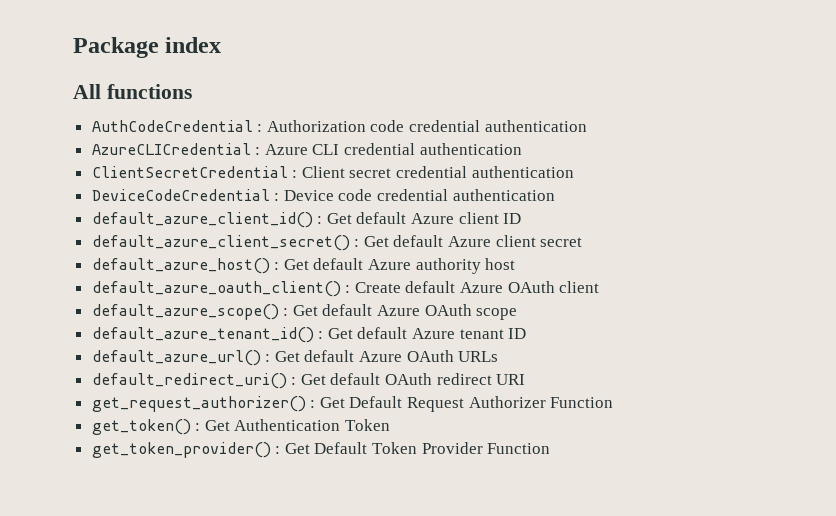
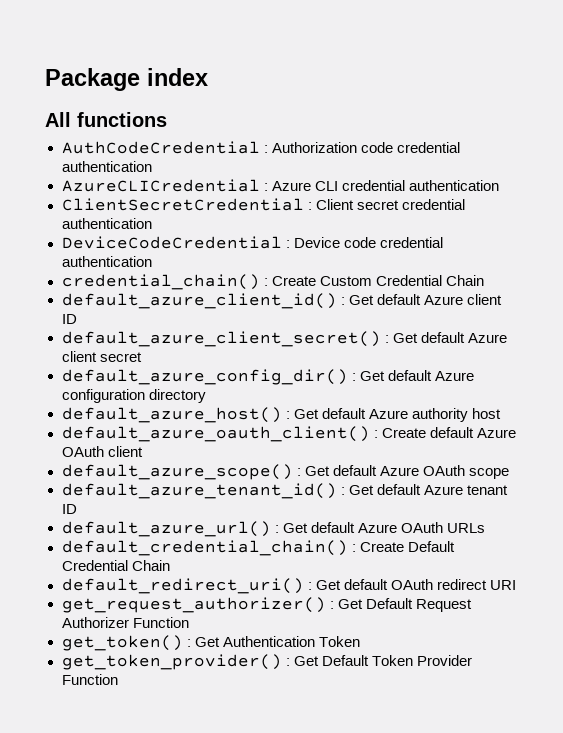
+ credential_chain() : Create Custom Credential Chain
+ default_azure_config_dir() : Get default Azure configuration directory
+ default_credential_chain() : Create Default Credential Chain

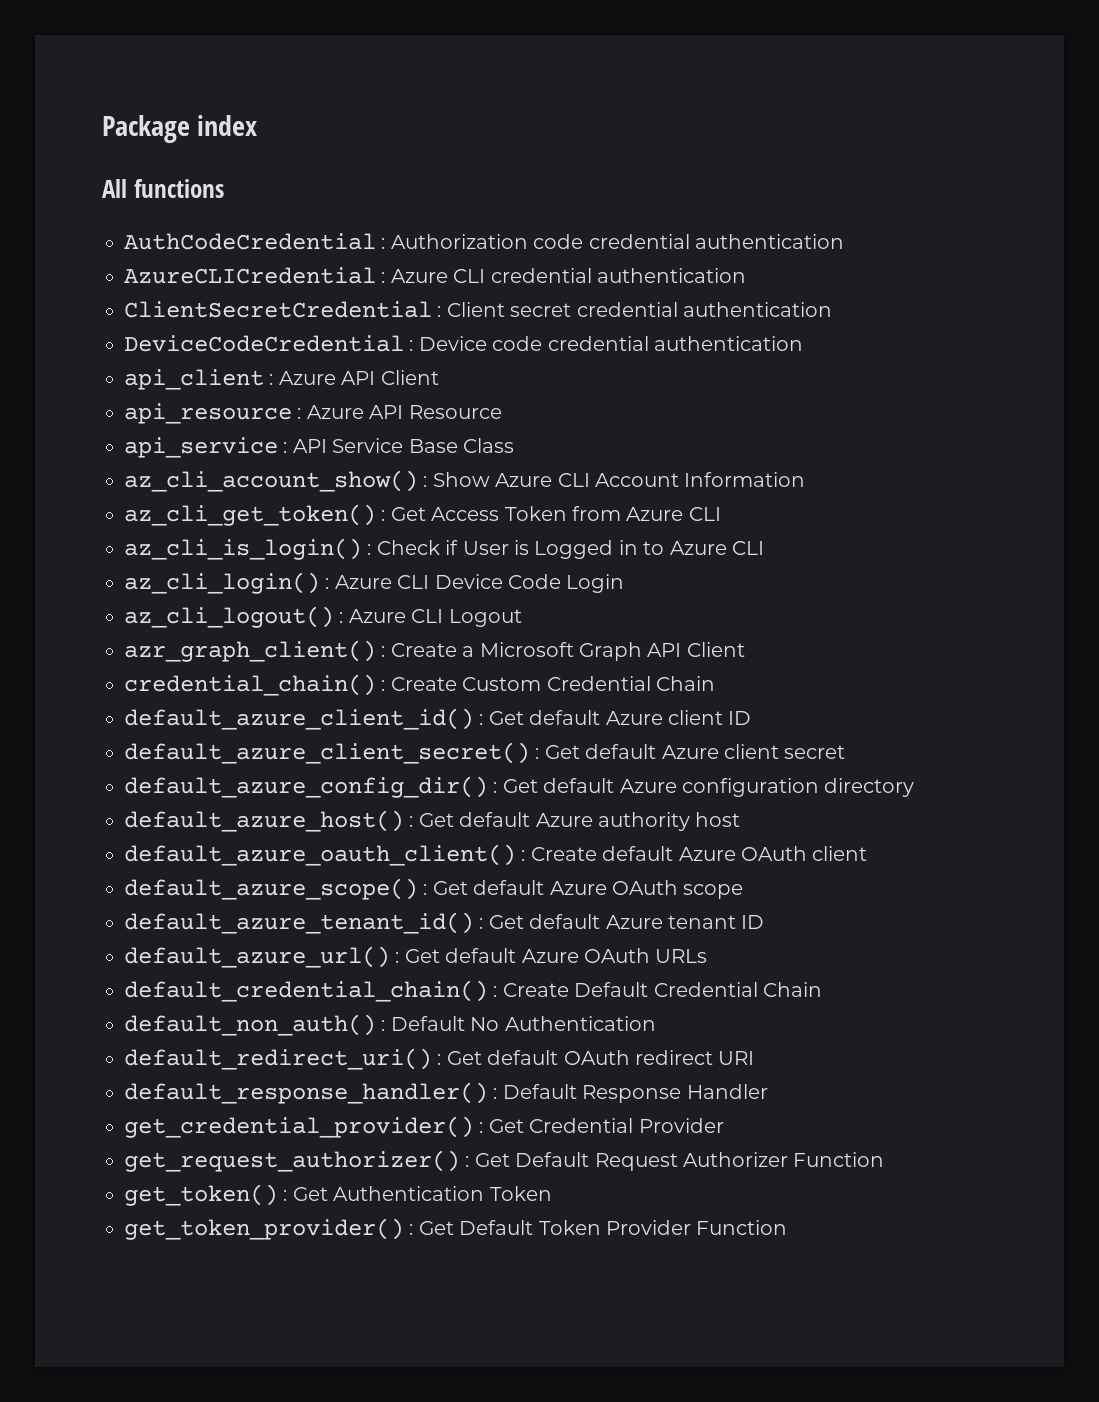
+ api_client : Azure API Client
+ api_resource : Azure API Resource
+ api_service : API Service Base Class
+ az_cli_account_show() : Show Azure CLI Account Information
+ az_cli_get_token() : Get Access Token from Azure CLI
+ az_cli_is_login() : Check if User is Logged in to Azure CLI
+ az_cli_login() : Azure CLI Device Code Login
+ az_cli_logout() : Azure CLI Logout
+ azr_graph_client() : Create a Microsoft Graph API Client
+ default_non_auth() : Default No Authentication
+ default_response_handler() : Default Response Handler
+ get_credential_provider() : Get Credential Provider

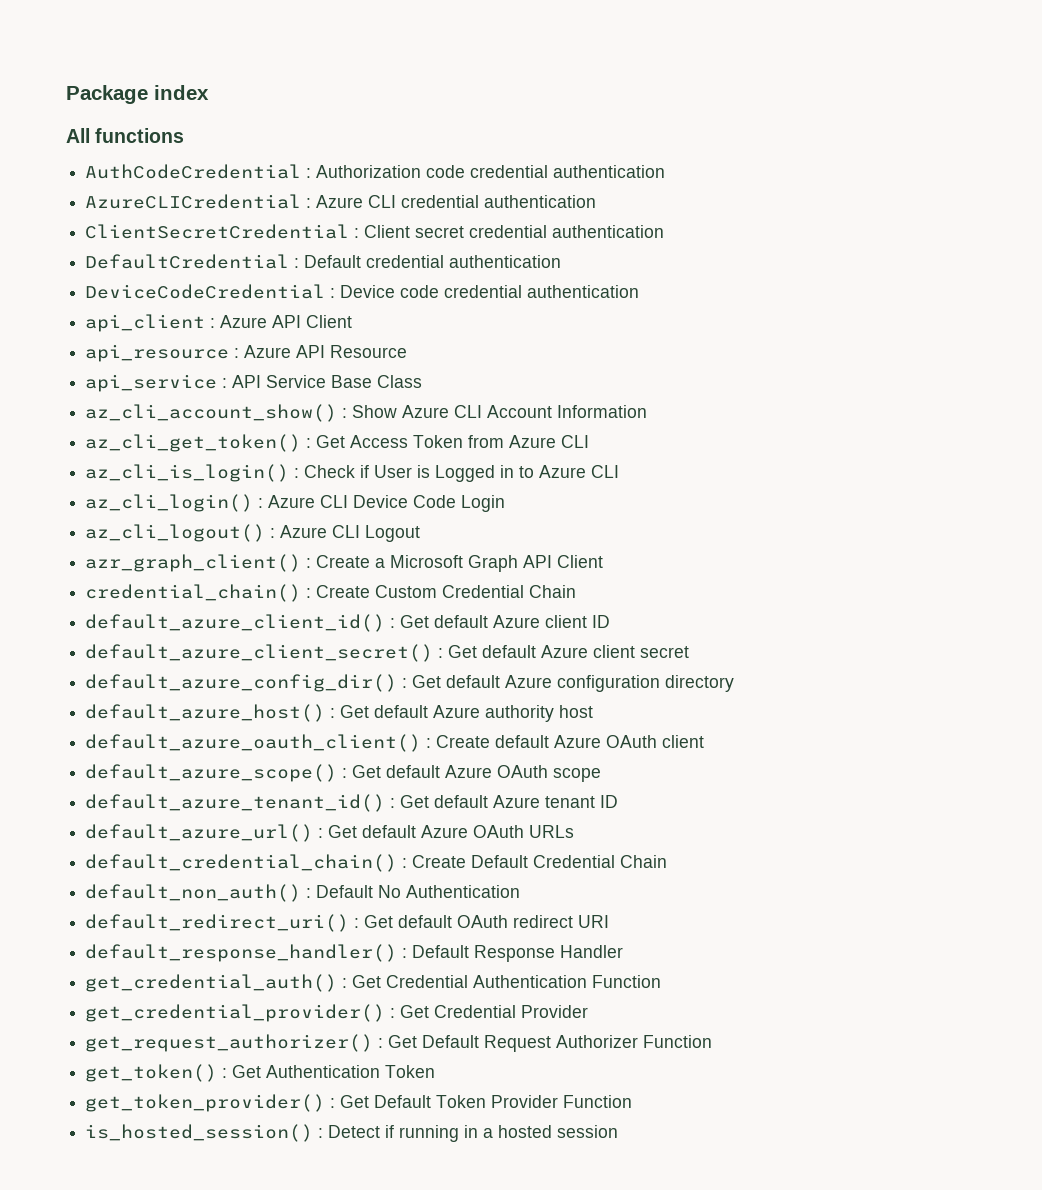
+ DefaultCredential : Default credential authentication
+ get_credential_auth() : Get Credential Authentication Function
+ is_hosted_session() : Detect if running in a hosted session

